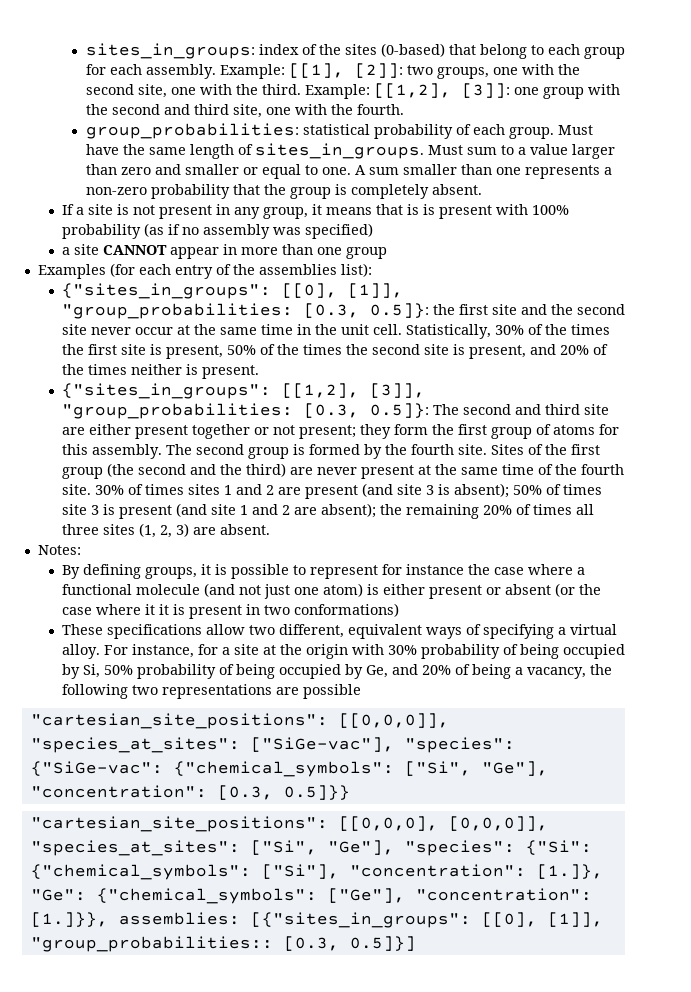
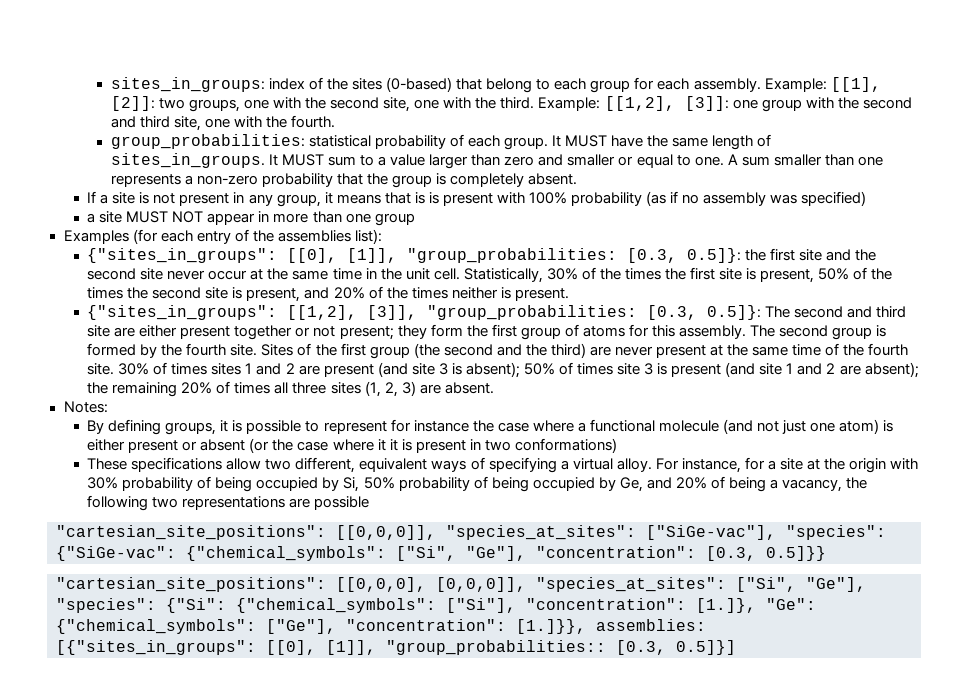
- Must have the same length of sites_in_groups.
+ It MUST have the same length of sites_in_groups.
- Must sum to a value larger than zero and smaller or equal to one.
+ It MUST sum to a value larger than zero and smaller or equal to one.
- a site CANNOT appear in more than one group
+ a site MUST NOT appear in more than one group

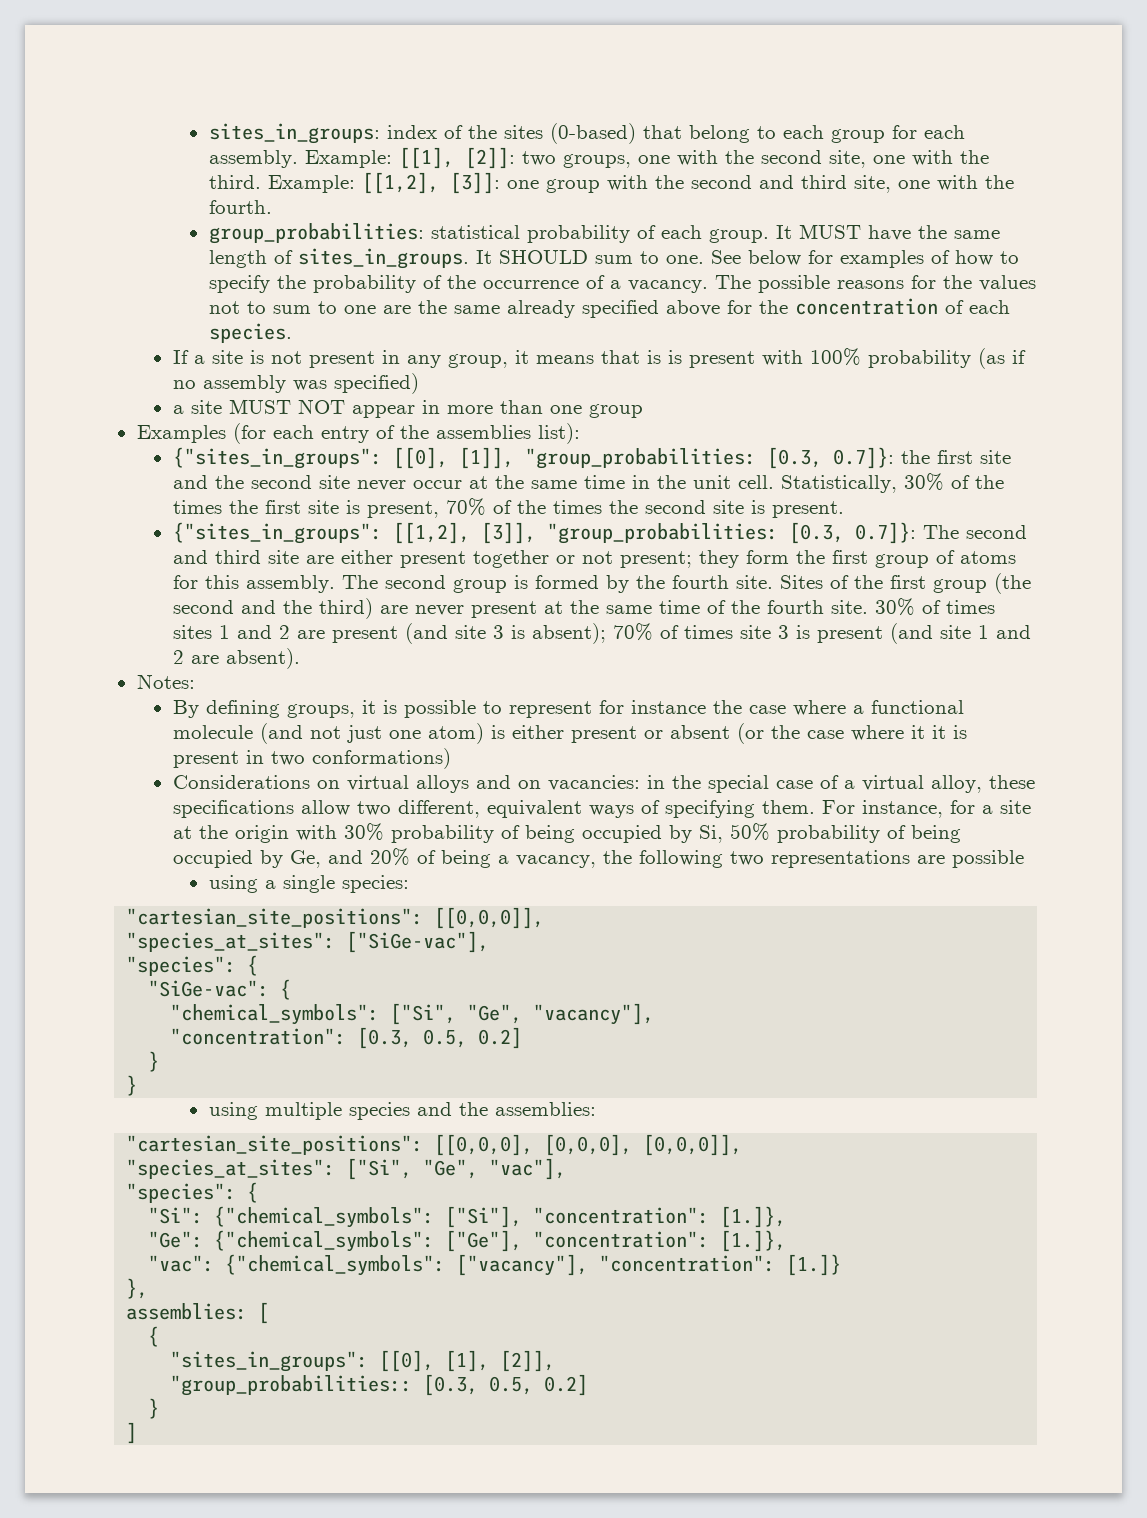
- It MUST sum to a value larger than zero and smaller or equal to one. A sum smaller than one represents a non-zero probability that the group is completely absent.
+ It SHOULD sum to one. See below for examples of how to specify the probability of the occurrence of a vacancy. The possible reasons for the values not to sum to one are the same already specified above for the concentration of each species.
- {"sites_in_groups": [[0], [1]], "group_probabilities: [0.3, 0.5]}: the first site and the second site never occur at the same time in the unit cell.
+ {"sites_in_groups": [[0], [1]], "group_probabilities: [0.3, 0.7]}: the first site and the second site never occur at the same time in the unit cell.
- Statistically, 30% of the times the first site is present, 50% of the times the second site is present, and 20% of the times neither is present.
+ Statistically, 30% of the times the first site is present, 70% of the times the second site is present.
- {"sites_in_groups": [[1,2], [3]], "group_probabilities: [0.3, 0.5]}: The second and third site are either present together or not present; they form the first group of atoms for this assembly.
+ {"sites_in_groups": [[1,2], [3]], "group_probabilities: [0.3, 0.7]}: The second and third site are either present together or not present; they form the first group of atoms for this assembly.
- 30% of times sites 1 and 2 are present (and site 3 is absent); 50% of times site 3 is present (and site 1 and 2 are absent); the remaining 20% of times all three sites (1, 2, 3) are absent.
+ 30% of times sites 1 and 2 are present (and site 3 is absent); 70% of times site 3 is present (and site 1 and 2 are absent).
- These specifications allow two different, equivalent ways of specifying a virtual alloy.
+ Considerations on virtual alloys and on vacancies: in the special case of a virtual alloy, these specifications allow two different, equivalent ways of specifying them.
+ using a single species:
- "cartesian_site_positions": [[0,0,0]], "species_at_sites": ["SiGe-vac"], "species": {"SiGe-vac": {"chemical_symbols": ["Si", "Ge"], "concentration": [0.3, 0.5]}}
+ "cartesian_site_positions": [[0,0,0]],
+ "species_at_sites": ["SiGe-vac"],
+ "species": {
+ "SiGe-vac": {
+ "chemical_symbols": ["Si", "Ge", "vacancy"],
+ "concentration": [0.3, 0.5, 0.2]
+ }
+ }
+ using multiple species and the assemblies:
- "cartesian_site_positions": [[0,0,0], [0,0,0]], "species_at_sites": ["Si", "Ge"], "species": {"Si": {"chemical_symbols": ["Si"], "concentration": [1.]}, "Ge": {"chemical_symbols": ["Ge"], "concentration": [1.]}}, assemblies: [{"sites_in_groups": [[0], [1]], "group_probabilities:: [0.3, 0.5]}]
+ "cartesian_site_positions": [[0,0,0], [0,0,0], [0,0,0]],
+ "species_at_sites": ["Si", "Ge", "vac"],
+ "species": {
+ "Si": {"chemical_symbols": ["Si"], "concentration": [1.]},
+ "Ge": {"chemical_symbols": ["Ge"], "concentration": [1.]},
+ "vac": {"chemical_symbols": ["vacancy"], "concentration": [1.]}
+ },
+ assemblies: [
+ {
+ "sites_in_groups": [[0], [1], [2]],
+ "group_probabilities:: [0.3, 0.5, 0.2]
+ }
+ ]

